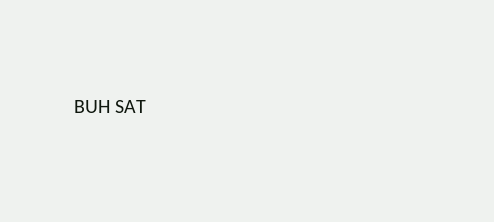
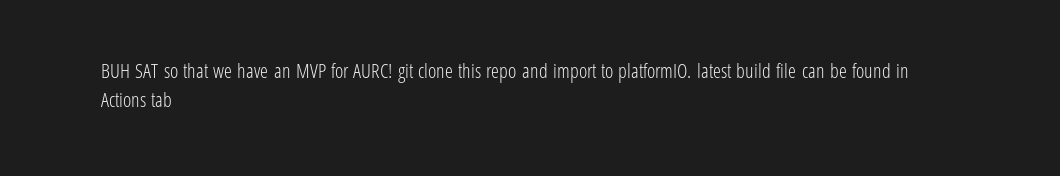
- BUH SAT
+ BUH SAT so that we have an MVP for AURC! git clone this repo and import to platformIO. latest build file can be found in Actions tab

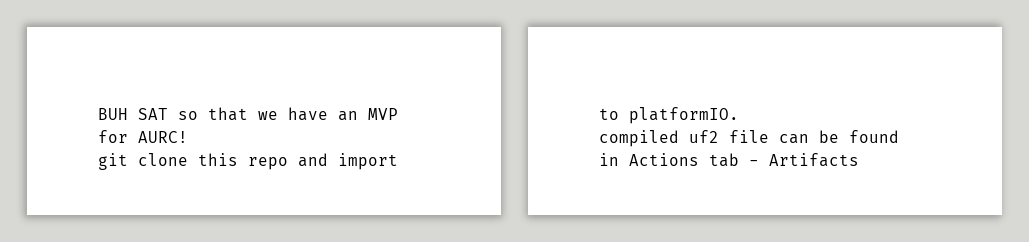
- BUH SAT so that we have an MVP for AURC! git clone this repo and import to platformIO. latest build file can be found in Actions tab
+ BUH SAT so that we have an MVP for AURC!
+ git clone this repo and import to platformIO.
+ compiled uf2 file can be found in Actions tab - Artifacts

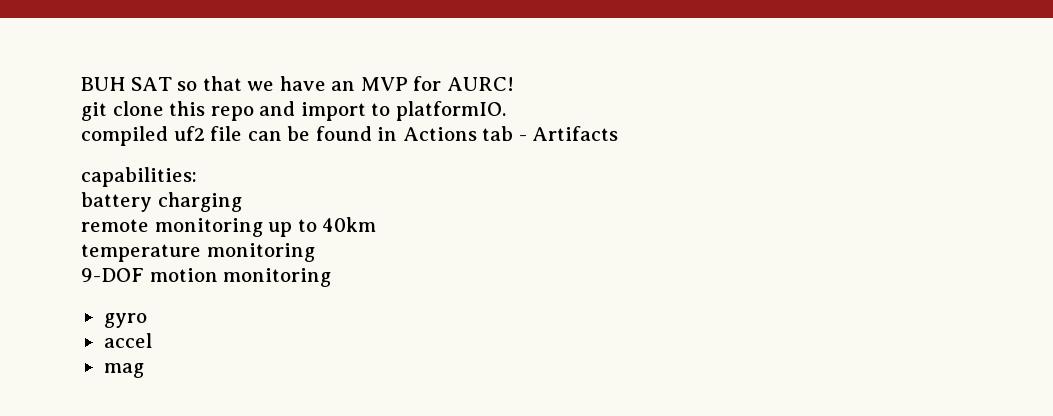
+ capabilities:
+ battery charging
+ remote monitoring up to 40km
+ temperature monitoring
+ 9-DOF motion monitoring
+ gyro
+ accel
+ mag

